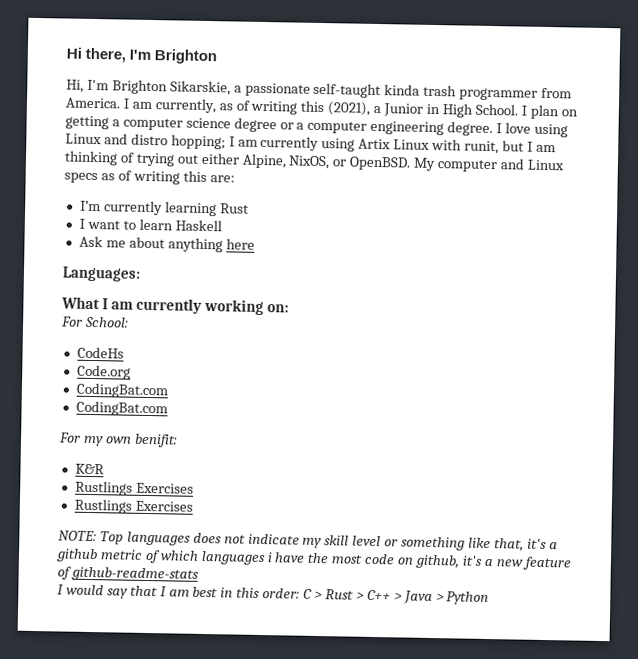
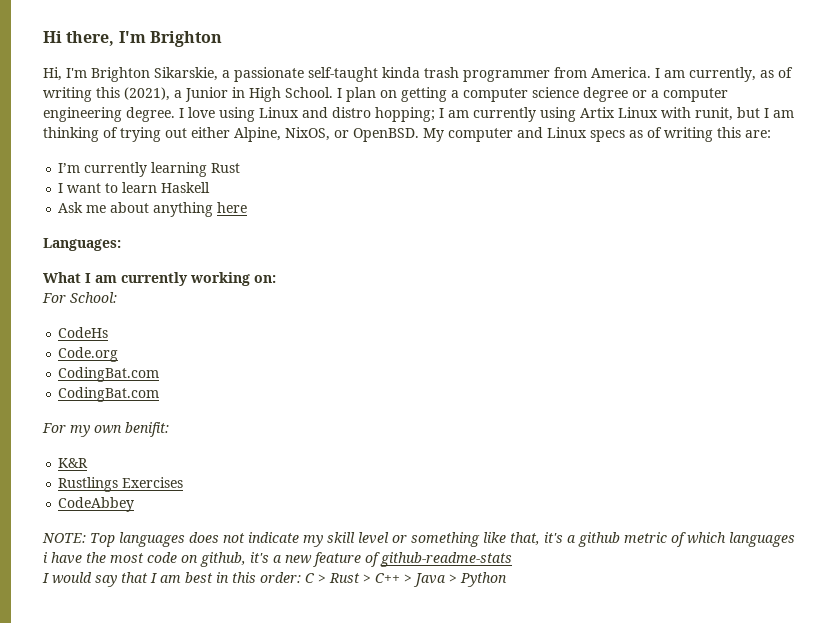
  K&R
  Rustlings Exercises
- Rustlings Exercises
+ CodeAbbey

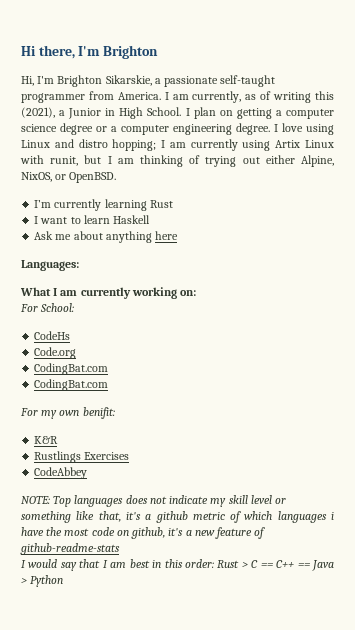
- Hi, I'm Brighton Sikarskie, a passionate self-taught kinda trash programmer from America.
+ Hi, I'm Brighton Sikarskie, a passionate self-taught programmer from America.
- My computer and Linux specs as of writing this are:
- I would say that I am best in this order: C > Rust > C++ > Java > Python
+ I would say that I am best in this order: Rust > C == C++ == Java > Python

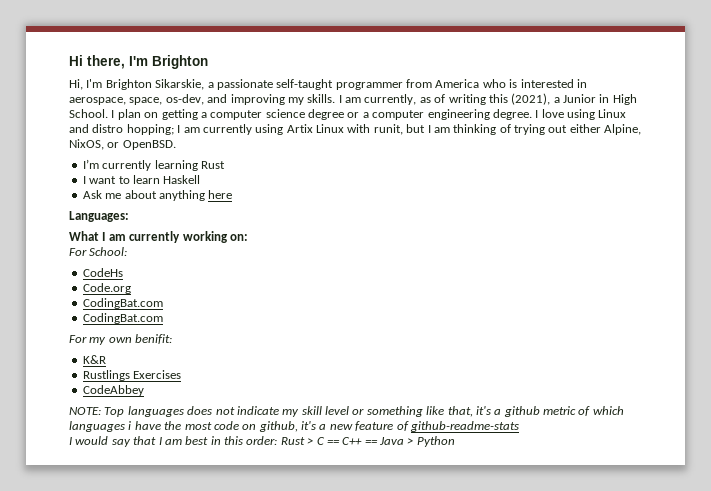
- Hi, I'm Brighton Sikarskie, a passionate self-taught programmer from America.
+ Hi, I'm Brighton Sikarskie, a passionate self-taught programmer from America who is interested in aerospace, space, os-dev, and improving my skills.

